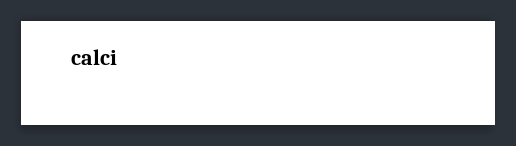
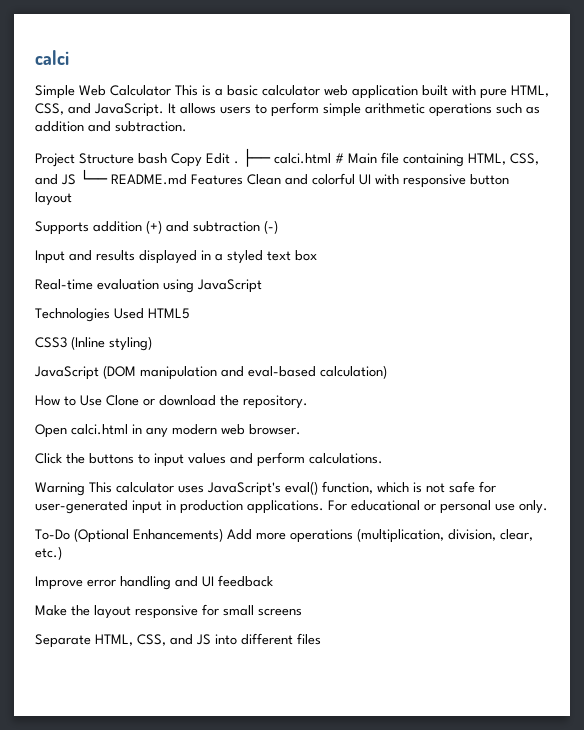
+ Simple Web Calculator This is a basic calculator web application built with pure HTML, CSS, and JavaScript. It allows users to perform simple arithmetic operations such as addition and subtraction.
+ Project Structure bash Copy Edit . ├── calci.html # Main file containing HTML, CSS, and JS └── README.md Features Clean and colorful UI with responsive button layout
+ Supports addition (+) and subtraction (-)
+ Input and results displayed in a styled text box
+ Real-time evaluation using JavaScript
+ Technologies Used HTML5
+ CSS3 (Inline styling)
+ JavaScript (DOM manipulation and eval-based calculation)
+ How to Use Clone or download the repository.
+ Open calci.html in any modern web browser.
+ Click the buttons to input values and perform calculations.
+ Warning This calculator uses JavaScript's eval() function, which is not safe for user-generated input in production applications. For educational or personal use only.
+ To-Do (Optional Enhancements) Add more operations (multiplication, division, clear, etc.)
+ Improve error handling and UI feedback
+ Make the layout responsive for small screens
+ Separate HTML, CSS, and JS into different files

